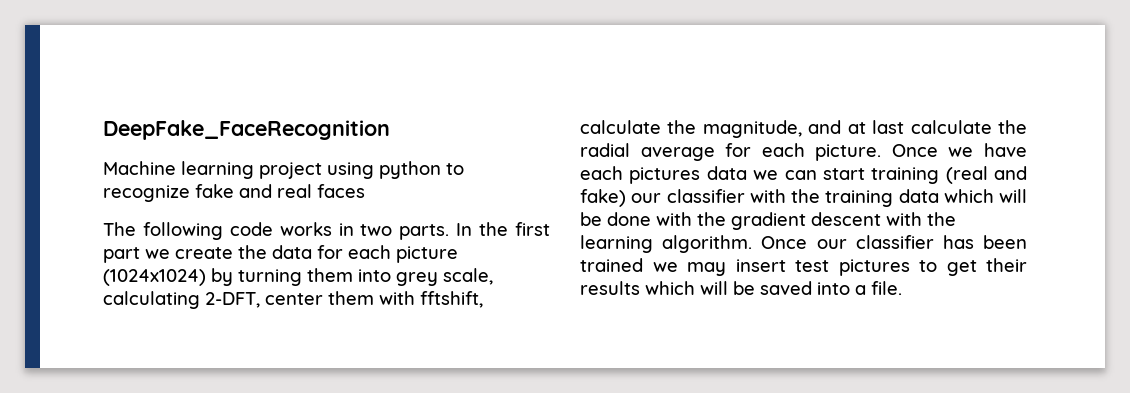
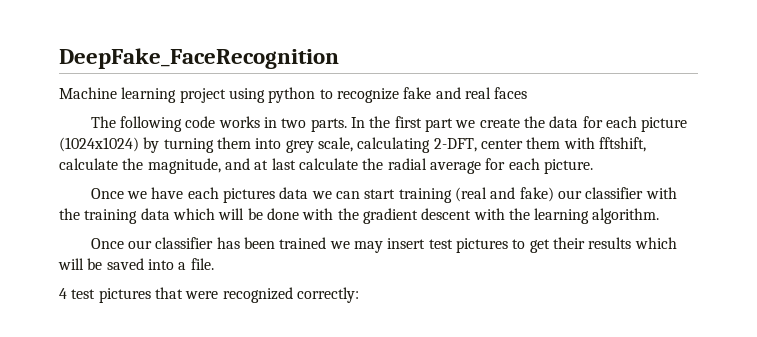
- In the first part we create the data for each picture (1024x1024) by turning them into grey scale, calculating 2-DFT, center them with fftshift, calculate the magnitude, and at last calculate the radial average for each picture. Once we have each pictures data we can start training (real and fake) our classifier with the training data which will be done with the gradient descent with the learning algorithm. Once our classifier has been trained we may insert test pictures to get their results which will be saved into a file.
+ In the first part we create the data for each picture (1024x1024) by turning them into grey scale, calculating 2-DFT, center them with fftshift, calculate the magnitude, and at last calculate the radial average for each picture.
+ Once we have each pictures data we can start training (real and fake) our classifier with the training data which will be done with the gradient descent with the learning algorithm.
+ Once our classifier has been trained we may insert test pictures to get their results which will be saved into a file.
+ 4 test pictures that were recognized correctly:

